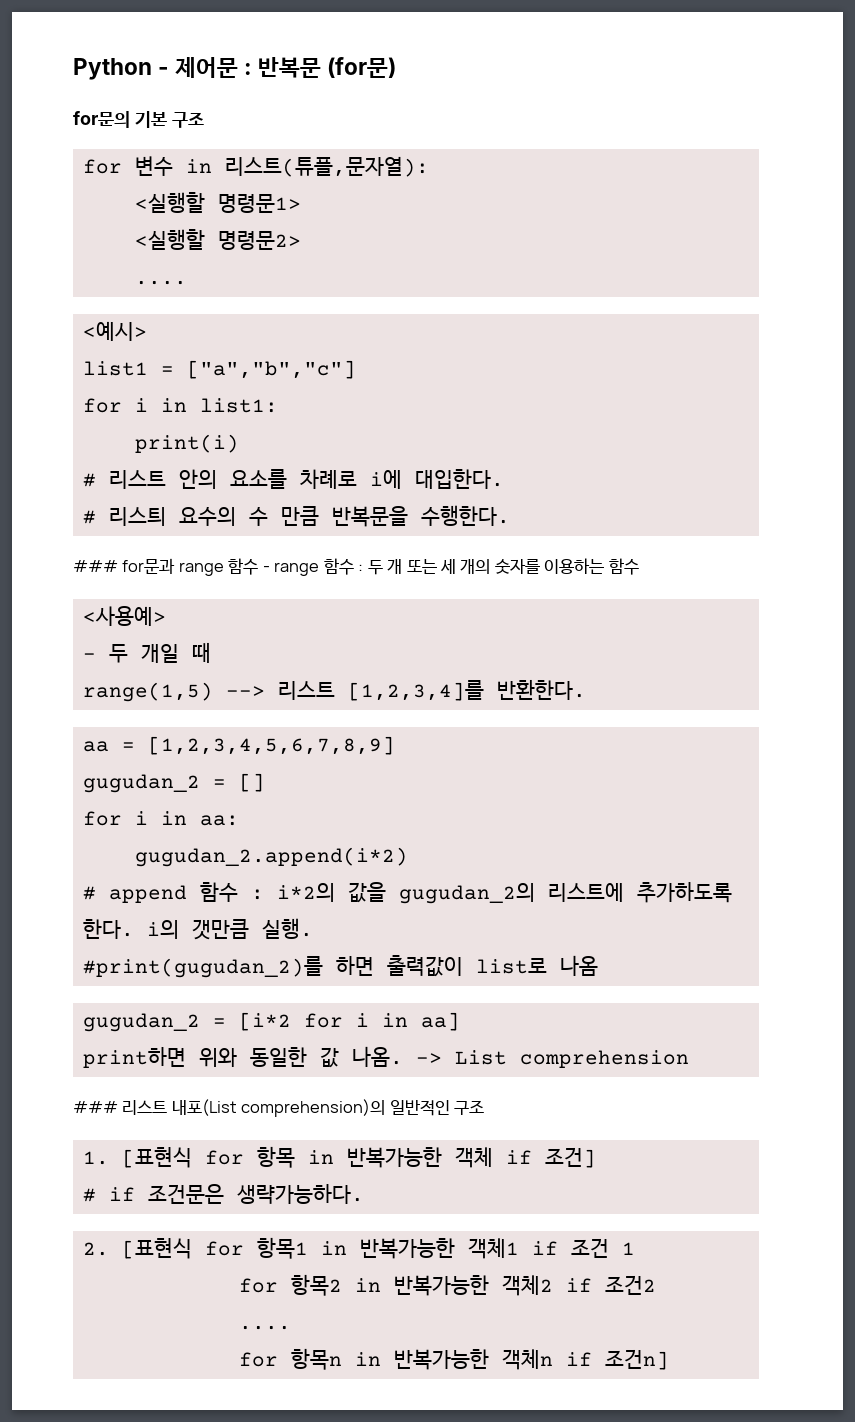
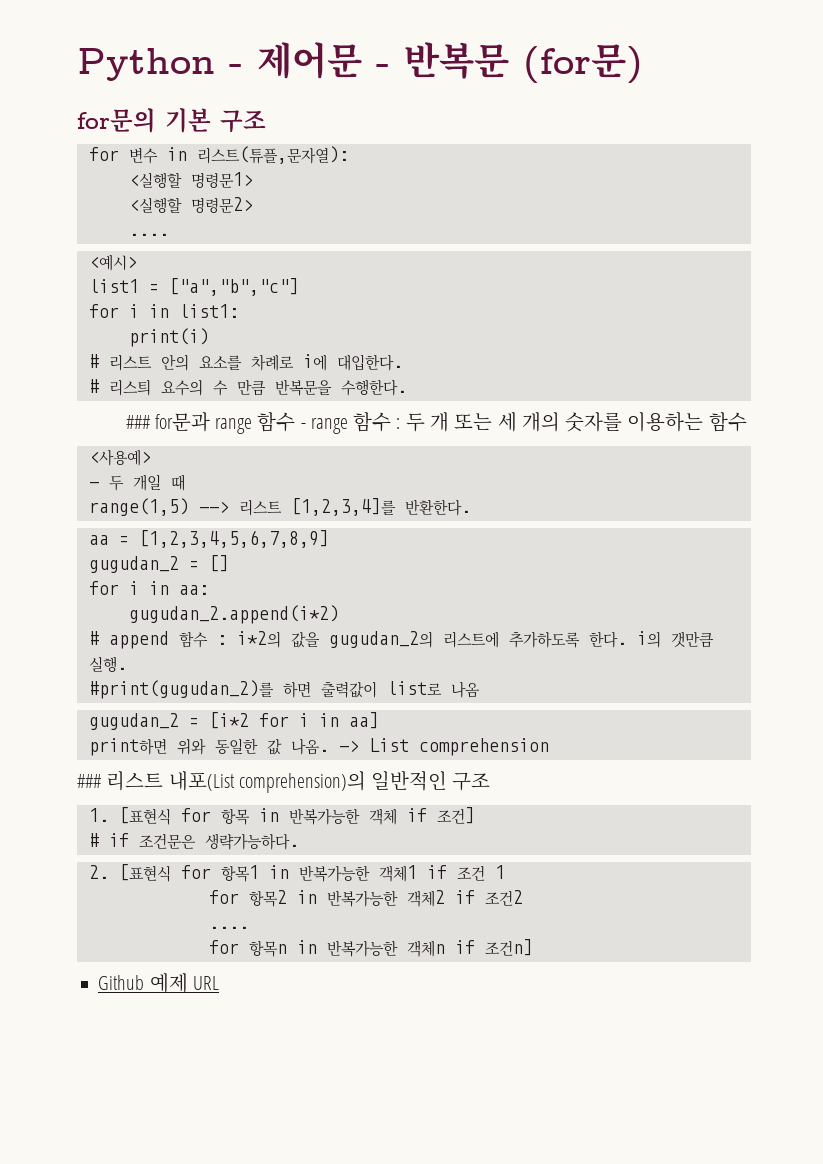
- Python - 제어문 : 반복문 (for문)
+ Python - 제어문 - 반복문 (for문)
+ Github 예제 URL

